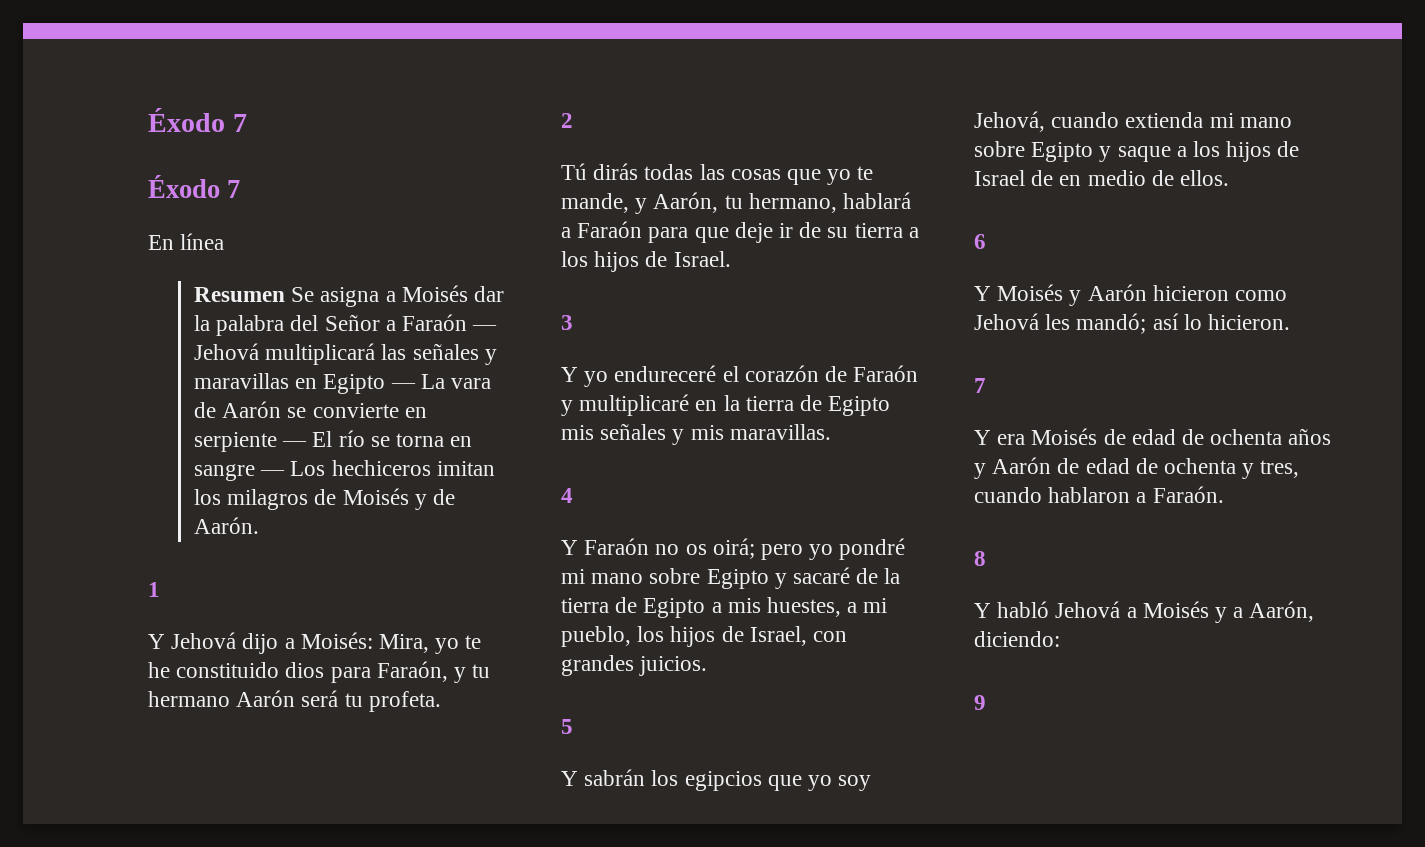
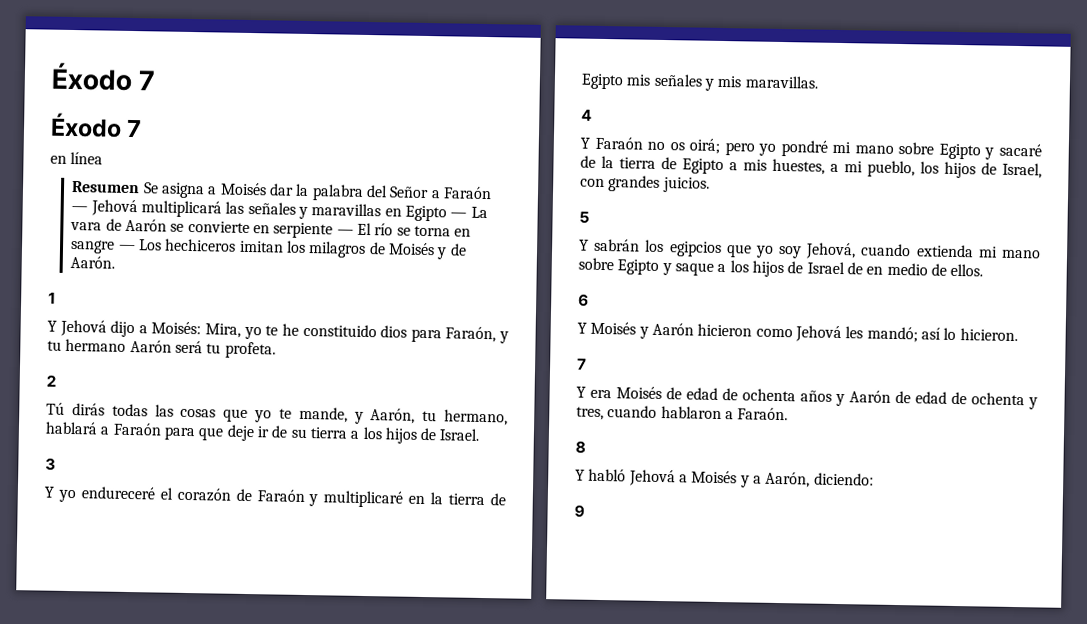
- En línea
+ en línea

